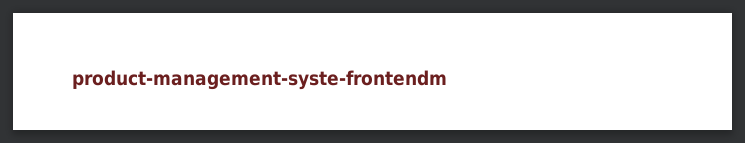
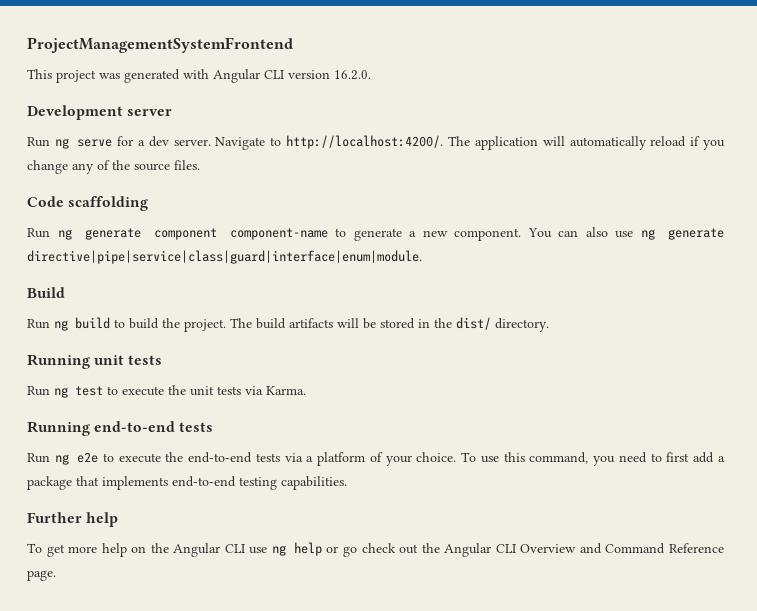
- product-management-syste-frontendm
+ ProjectManagementSystemFrontend
+ This project was generated with Angular CLI version 16.2.0.
+ Development server
+ Run ng serve for a dev server. Navigate to http://localhost:4200/. The application will automatically reload if you change any of the source files.
+ Code scaffolding
+ Run ng generate component component-name to generate a new component. You can also use ng generate directive|pipe|service|class|guard|interface|enum|module.
+ Build
+ Run ng build to build the project. The build artifacts will be stored in the dist/ directory.
+ Running unit tests
+ Run ng test to execute the unit tests via Karma.
+ Running end-to-end tests
+ Run ng e2e to execute the end-to-end tests via a platform of your choice. To use this command, you need to first add a package that implements end-to-end testing capabilities.
+ Further help
+ To get more help on the Angular CLI use ng help or go check out the Angular CLI Overview and Command Reference page.

